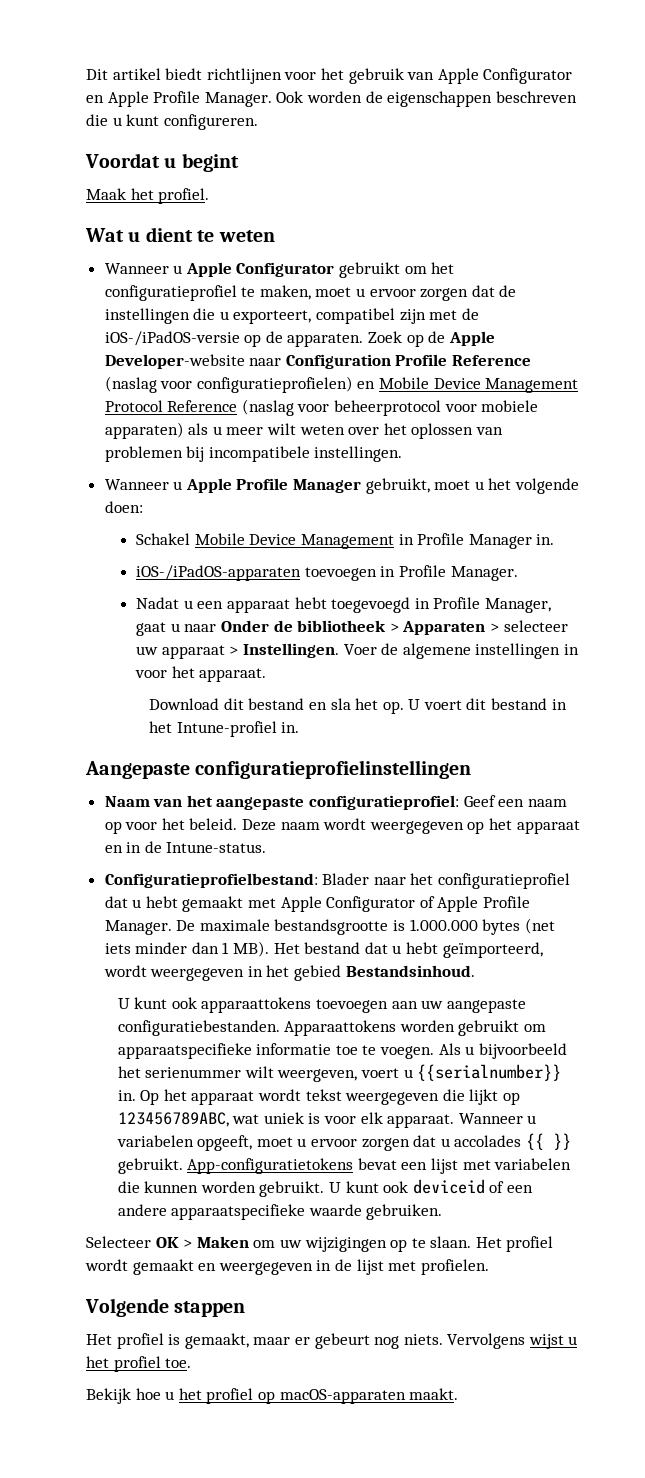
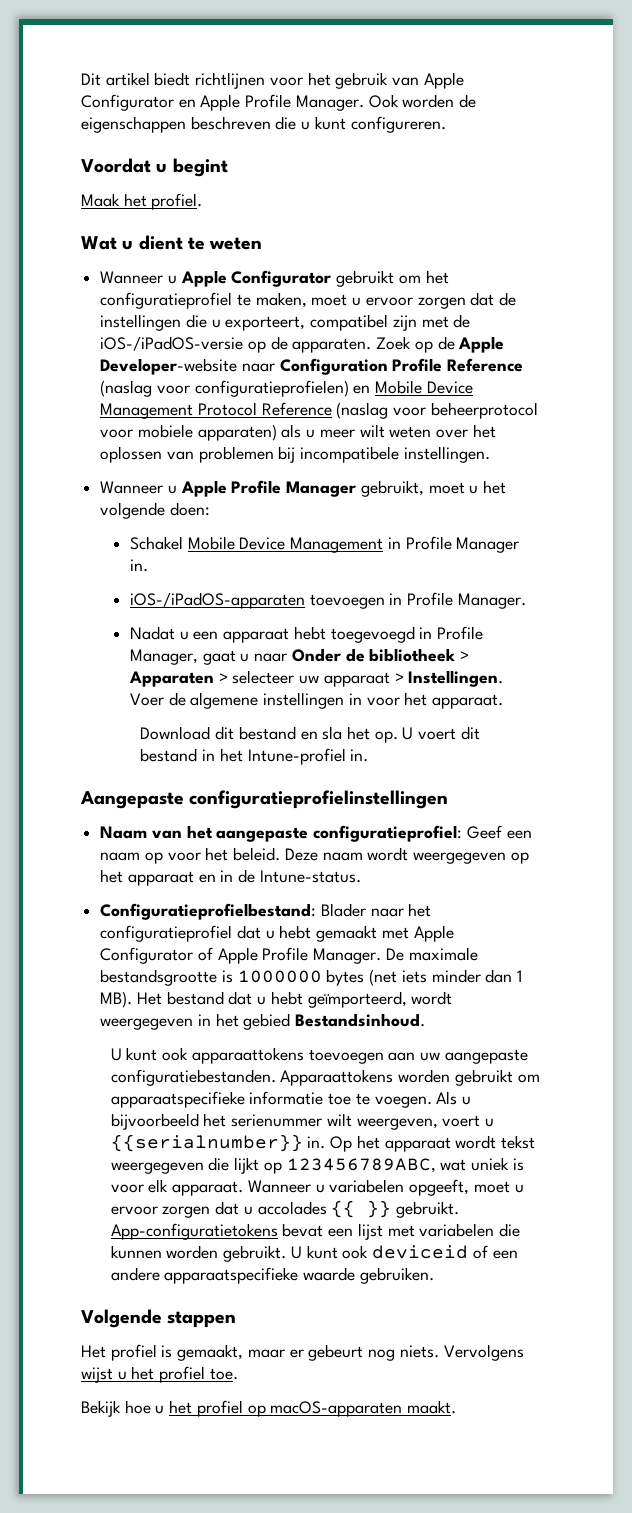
- De maximale bestandsgrootte is 1.000.000 bytes (net iets minder dan 1 MB). Het bestand dat u hebt geïmporteerd, wordt weergegeven in het gebied Bestandsinhoud.
+ De maximale bestandsgrootte is 1000000 bytes (net iets minder dan 1 MB). Het bestand dat u hebt geïmporteerd, wordt weergegeven in het gebied Bestandsinhoud.
- Selecteer OK > Maken om uw wijzigingen op te slaan. Het profiel wordt gemaakt en weergegeven in de lijst met profielen.

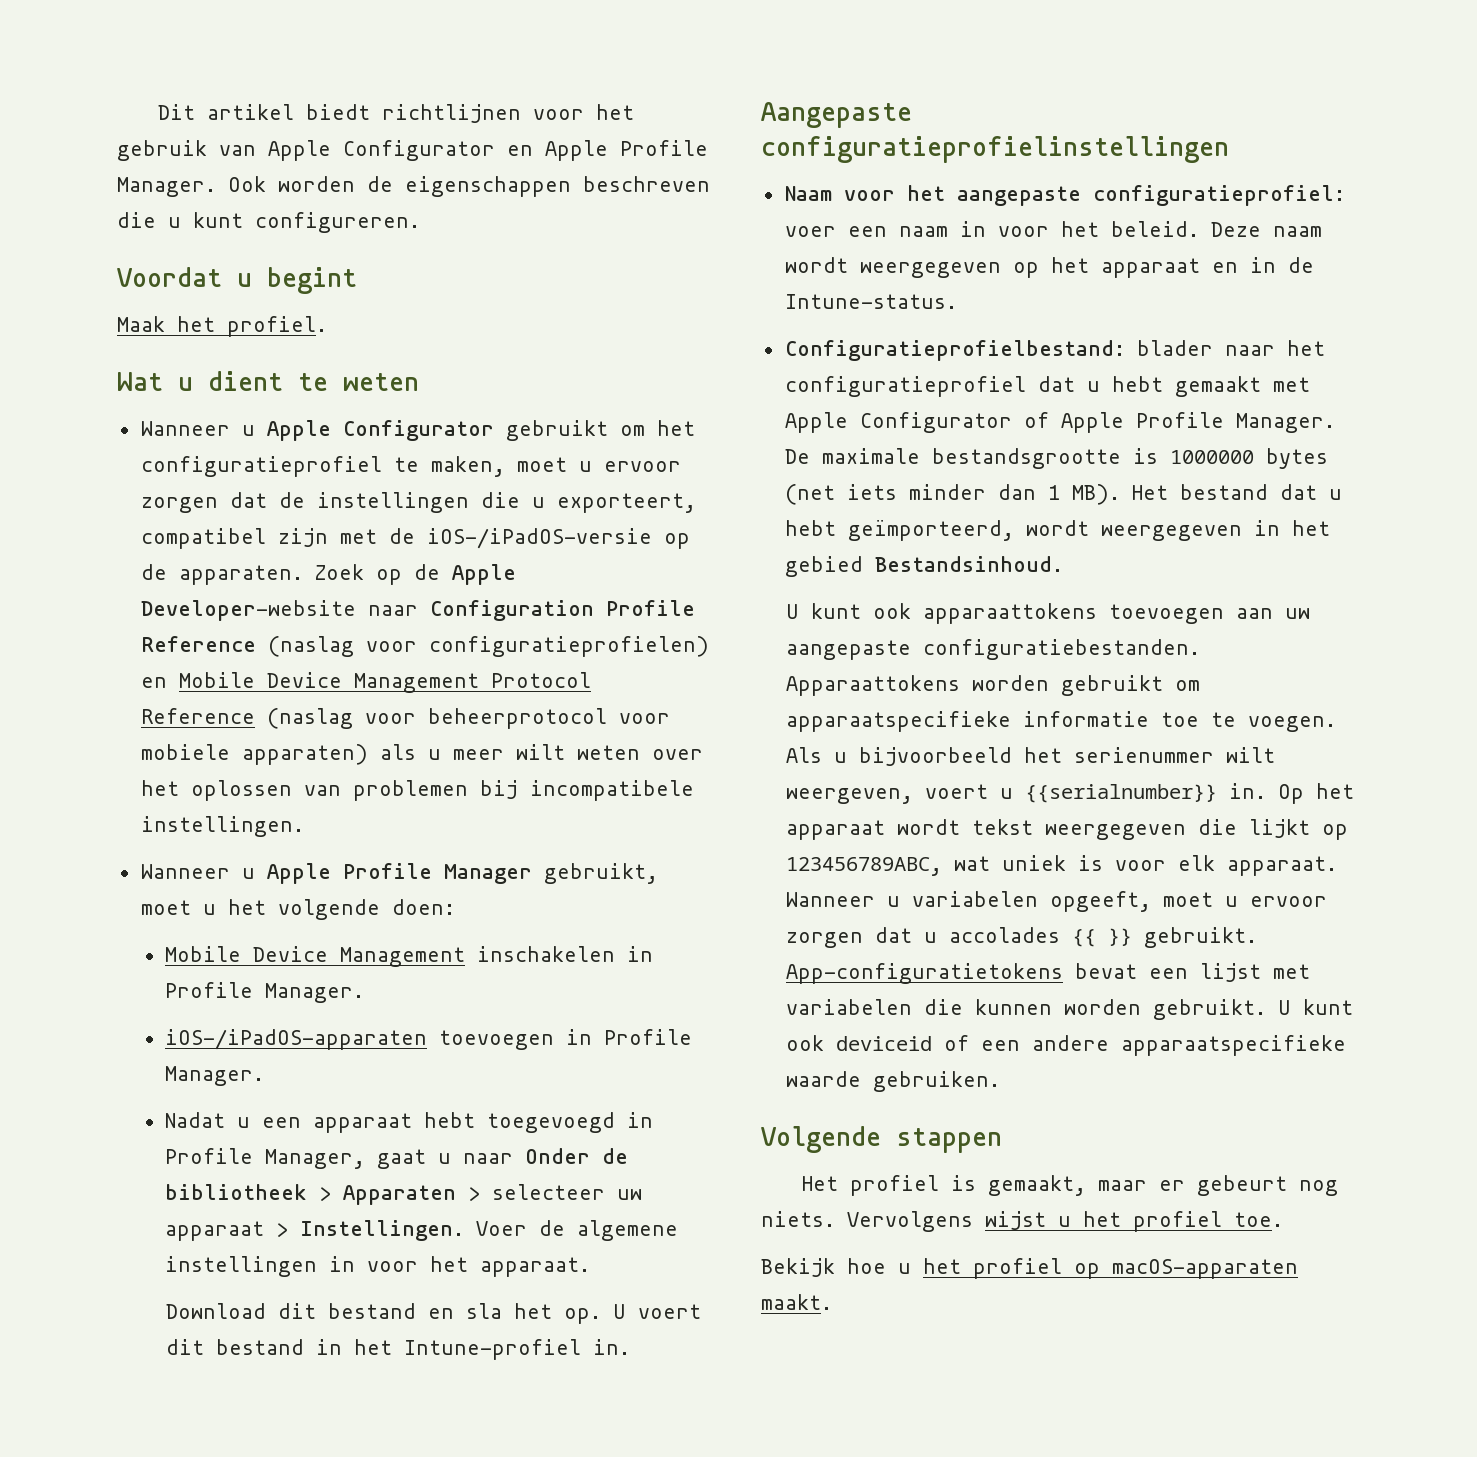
- Schakel Mobile Device Management in Profile Manager in.
+ Mobile Device Management inschakelen in Profile Manager.
- Naam van het aangepaste configuratieprofiel: Geef een naam op voor het beleid.
+ Naam voor het aangepaste configuratieprofiel: voer een naam in voor het beleid.
- Configuratieprofielbestand: Blader naar het configuratieprofiel dat u hebt gemaakt met Apple Configurator of Apple Profile Manager.
+ Configuratieprofielbestand: blader naar het configuratieprofiel dat u hebt gemaakt met Apple Configurator of Apple Profile Manager.

